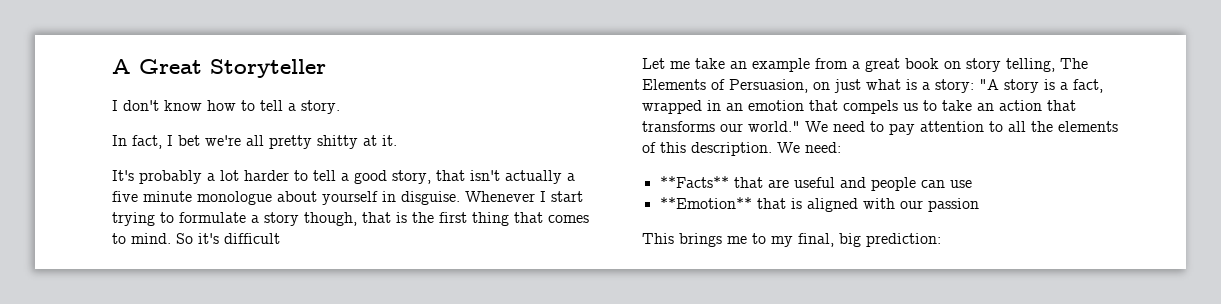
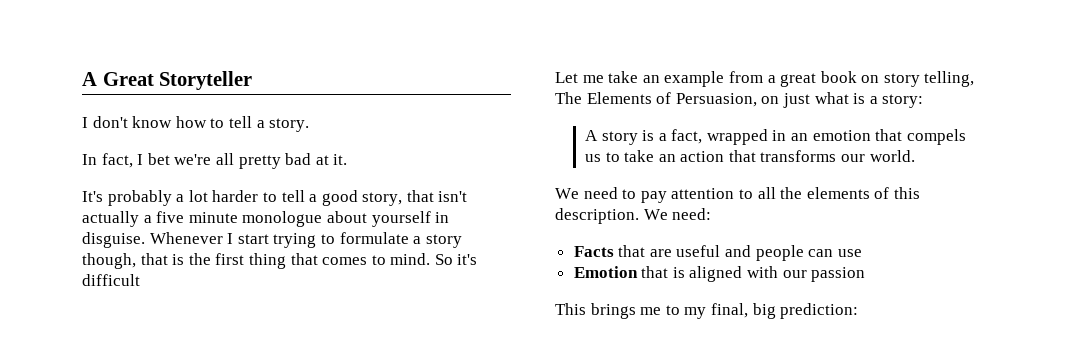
- In fact, I bet we're all pretty shitty at it.
+ In fact, I bet we're all pretty bad at it.
- Let me take an example from a great book on story telling, The Elements of Persuasion, on just what is a story: "A story is a fact, wrapped in an emotion that compels us to take an action that transforms our world." We need to pay attention to all the elements of this description.
+ Let me take an example from a great book on story telling, The Elements of Persuasion, on just what is a story:
+ A story is a fact, wrapped in an emotion that compels us to take an action that transforms our world.
+ We need to pay attention to all the elements of this description.
- **Facts** that are useful and people can use
+ Facts that are useful and people can use
- **Emotion** that is aligned with our passion
+ Emotion that is aligned with our passion

